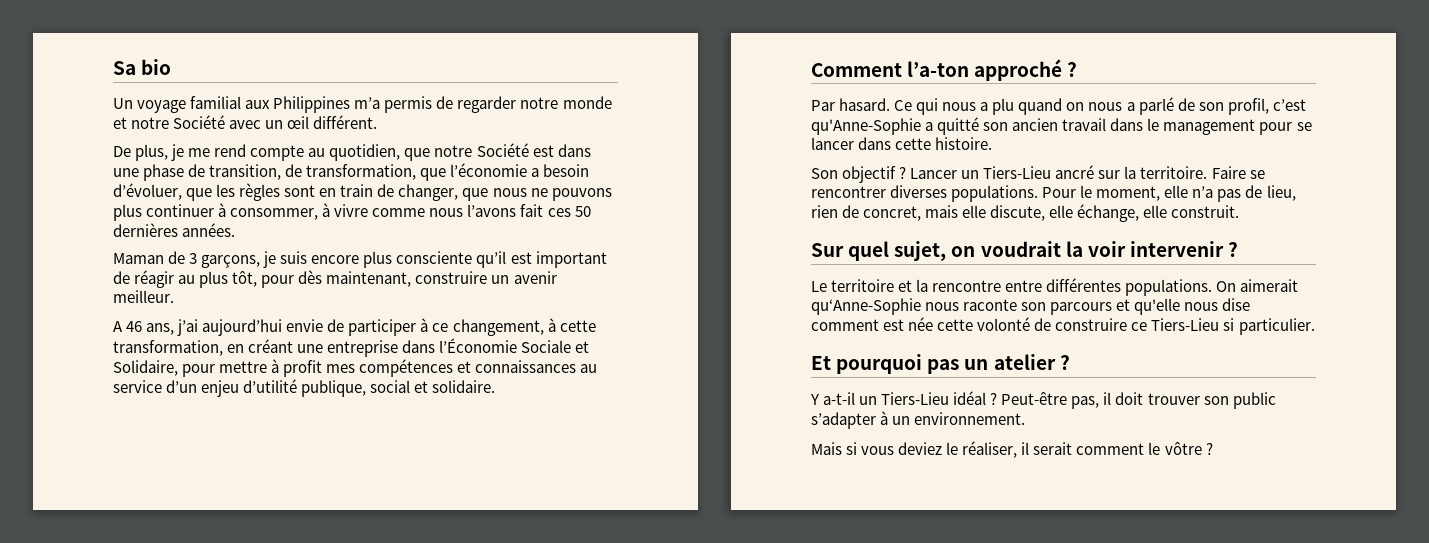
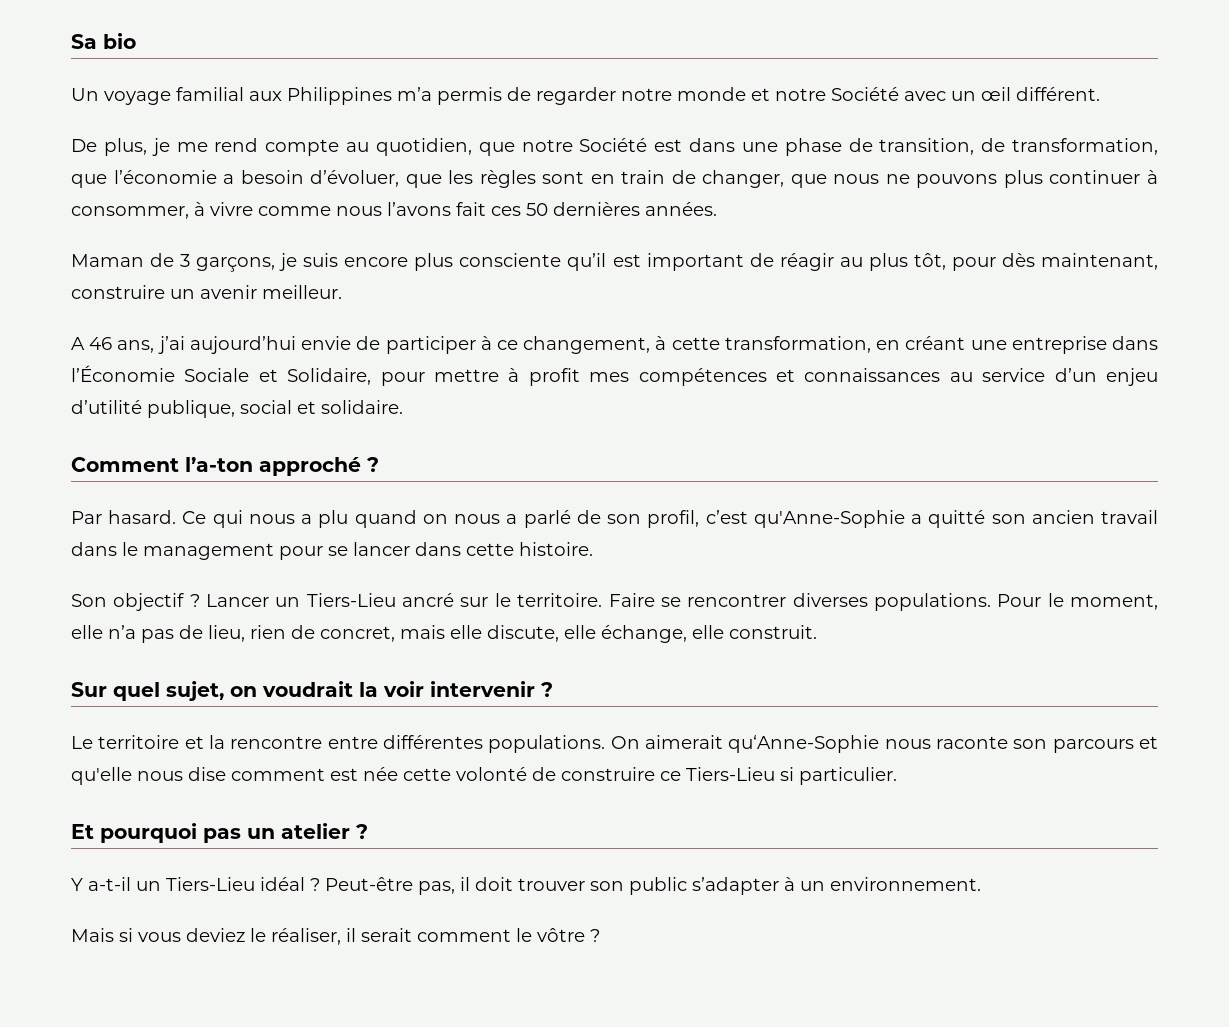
- Lancer un Tiers-Lieu ancré sur la territoire.
+ Lancer un Tiers-Lieu ancré sur le territoire.

